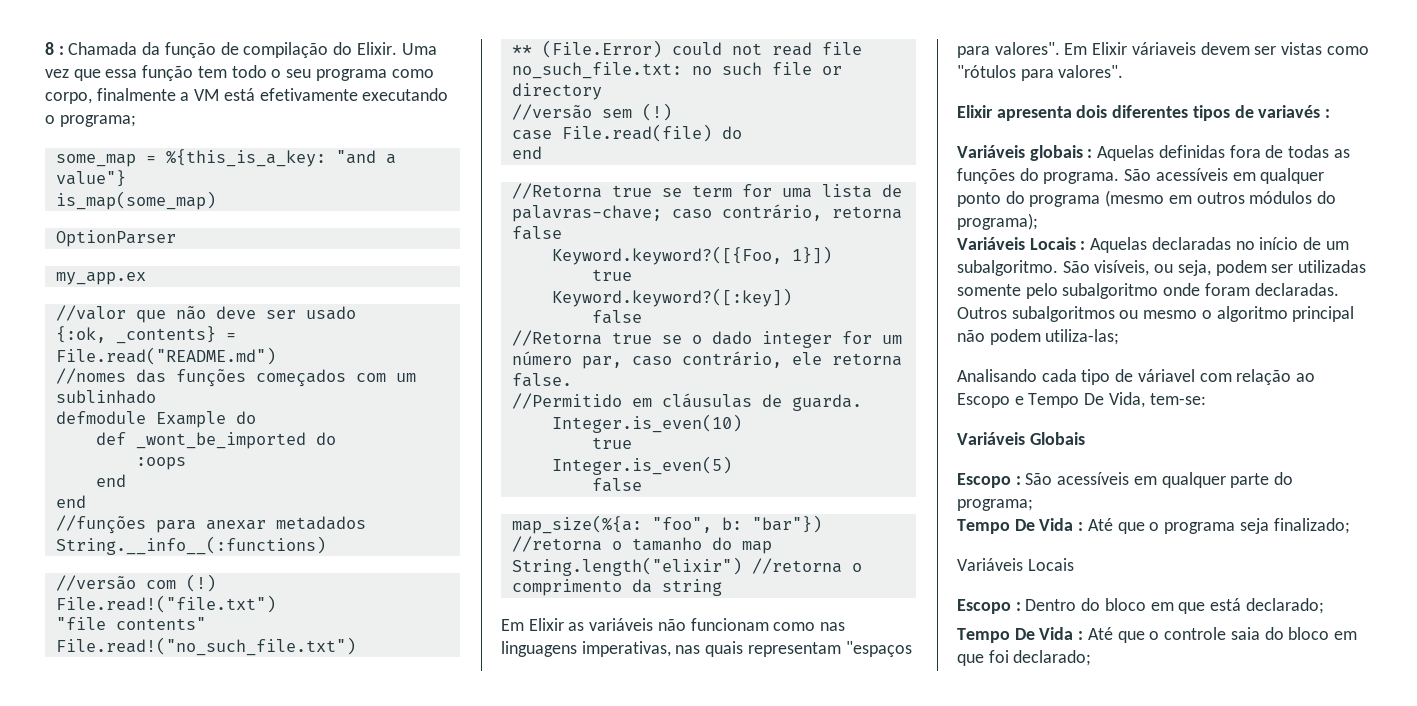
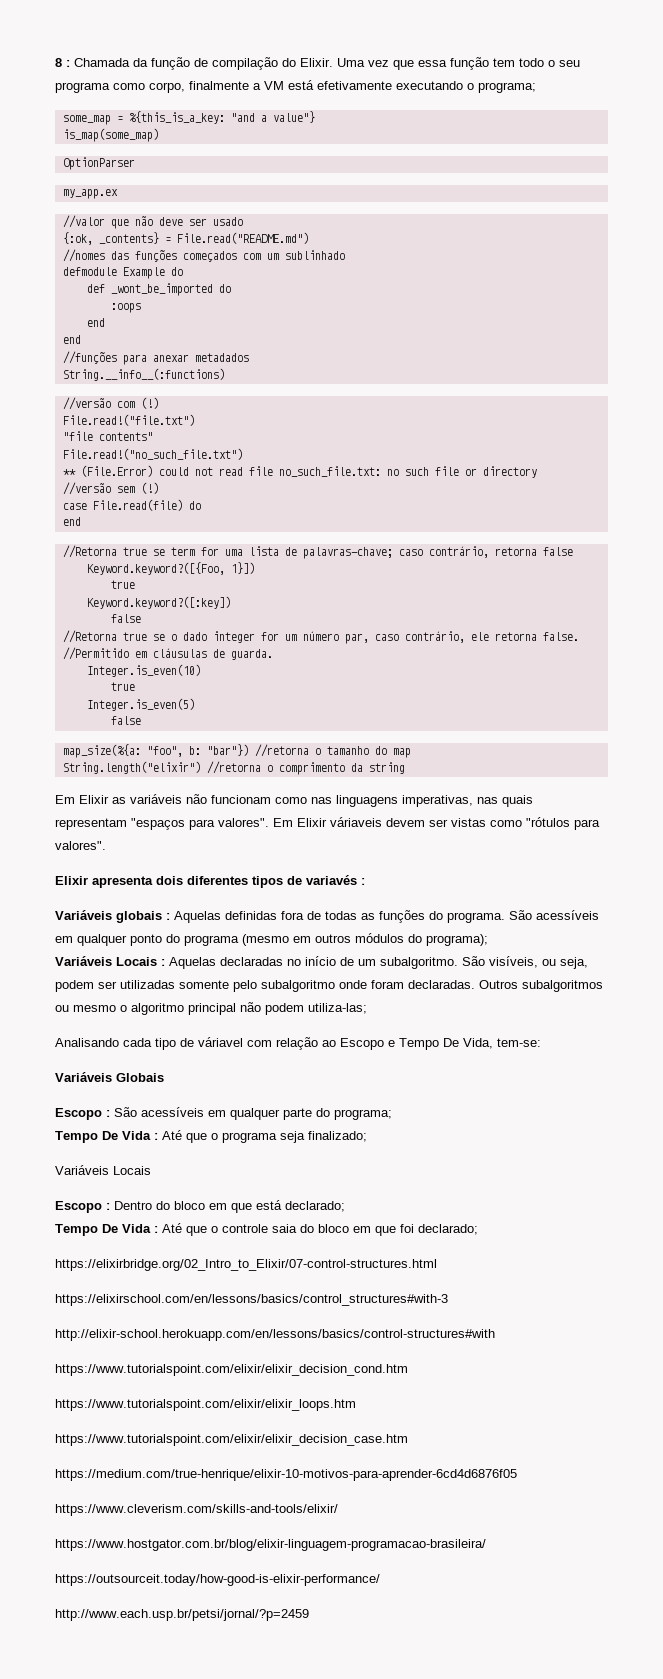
+ https://elixirbridge.org/02_Intro_to_Elixir/07-control-structures.html
+ https://elixirschool.com/en/lessons/basics/control_structures#with-3
+ http://elixir-school.herokuapp.com/en/lessons/basics/control-structures#with
+ https://www.tutorialspoint.com/elixir/elixir_decision_cond.htm
+ https://www.tutorialspoint.com/elixir/elixir_loops.htm
+ https://www.tutorialspoint.com/elixir/elixir_decision_case.htm
+ https://medium.com/true-henrique/elixir-10-motivos-para-aprender-6cd4d6876f05
+ https://www.cleverism.com/skills-and-tools/elixir/
+ https://www.hostgator.com.br/blog/elixir-linguagem-programacao-brasileira/
+ https://outsourceit.today/how-good-is-elixir-performance/
+ http://www.each.usp.br/petsi/jornal/?p=2459

